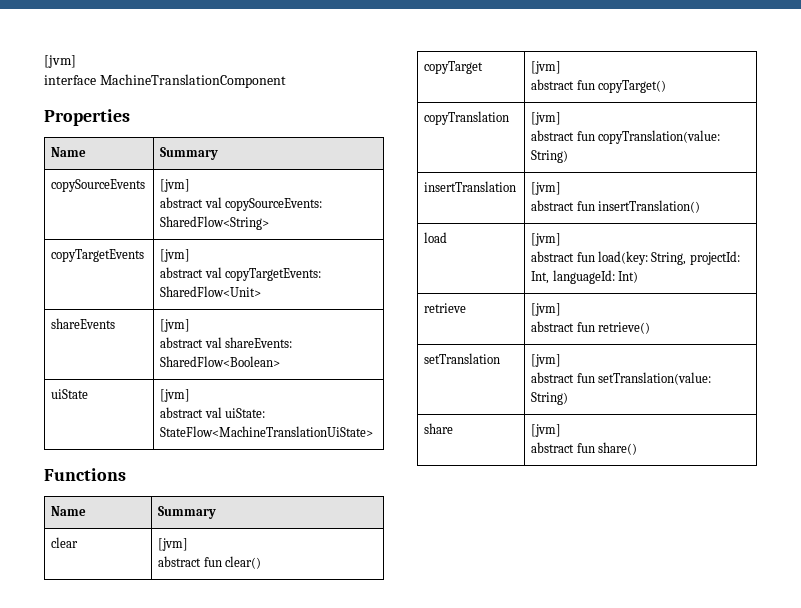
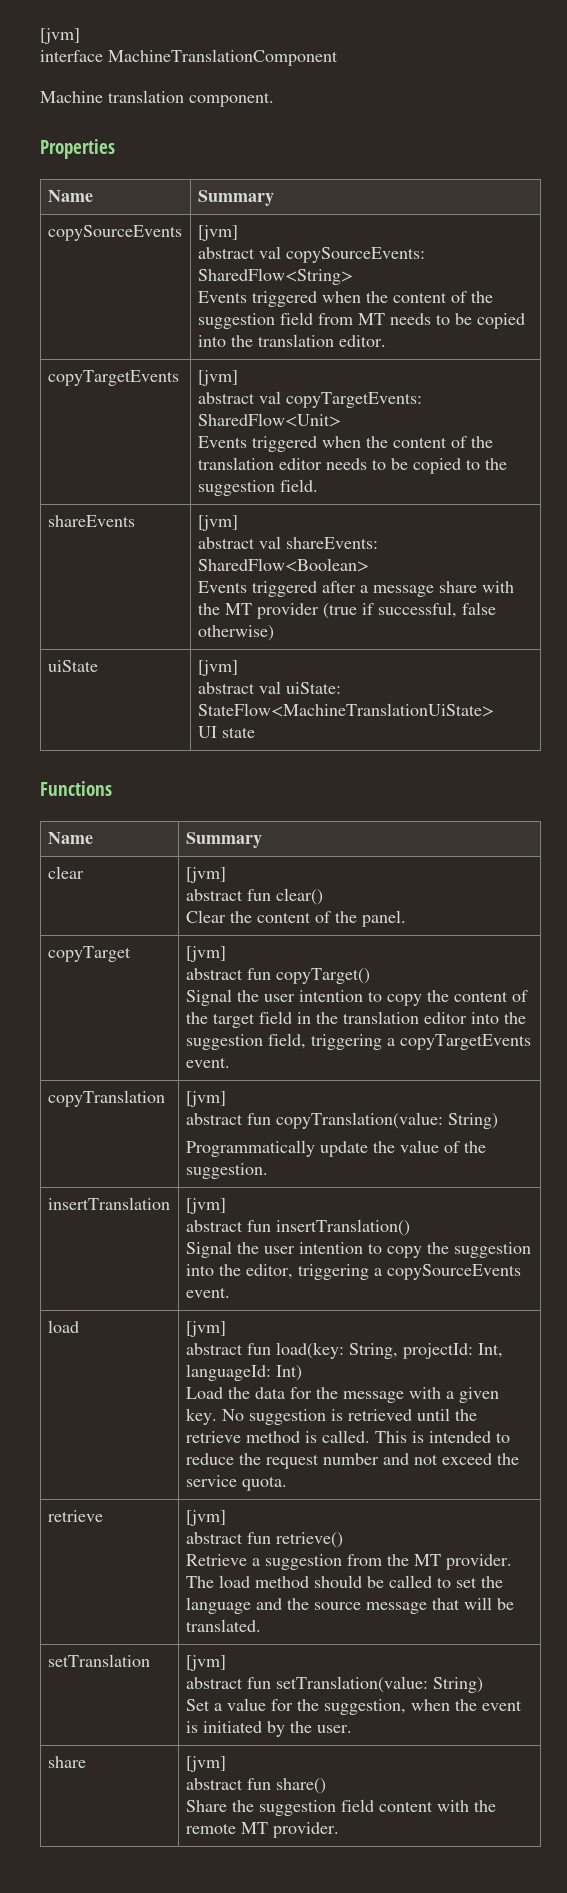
+ Machine translation component.
  copySourceEvents | [jvm]
  abstract val copySourceEvents: SharedFlow<String>
+ Events triggered when the content of the suggestion field from MT needs to be copied into the translation editor.
  copyTargetEvents | [jvm]
  abstract val copyTargetEvents: SharedFlow<Unit>
+ Events triggered when the content of the translation editor needs to be copied to the suggestion field.
  shareEvents | [jvm]
  abstract val shareEvents: SharedFlow<Boolean>
+ Events triggered after a message share with the MT provider (true if successful, false otherwise)
  uiState | [jvm]
  abstract val uiState: StateFlow<MachineTranslationUiState>
+ UI state
  clear | [jvm]
  abstract fun clear()
+ Clear the content of the panel.
  copyTarget | [jvm]
  abstract fun copyTarget()
+ Signal the user intention to copy the content of the target field in the translation editor into the suggestion field, triggering a copyTargetEvents event.
  copyTranslation | [jvm]
  abstract fun copyTranslation(value: String)
+ Programmatically update the value of the suggestion.
  insertTranslation | [jvm]
  abstract fun insertTranslation()
+ Signal the user intention to copy the suggestion into the editor, triggering a copySourceEvents event.
+ Load the data for the message with a given key. No suggestion is retrieved until the retrieve method is called. This is intended to reduce the request number and not exceed the service quota.
  retrieve | [jvm]
  abstract fun retrieve()
+ Retrieve a suggestion from the MT provider. The load method should be called to set the language and the source message that will be translated.
  setTranslation | [jvm]
  abstract fun setTranslation(value: String)
+ Set a value for the suggestion, when the event is initiated by the user.
  share | [jvm]
  abstract fun share()
+ Share the suggestion field content with the remote MT provider.

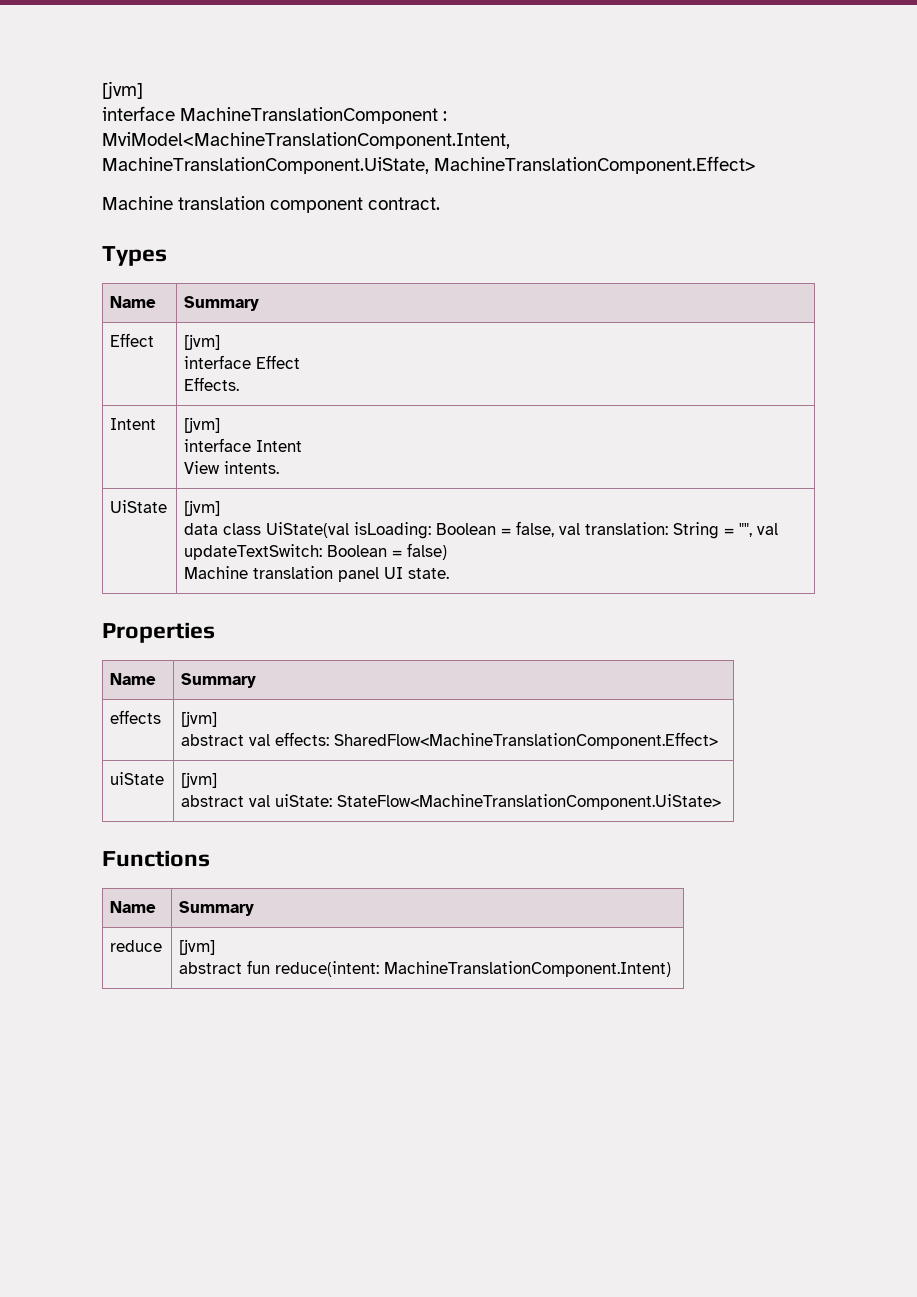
- interface MachineTranslationComponent
- Machine translation component.
+ interface MachineTranslationComponent : MviModel<MachineTranslationComponent.Intent, MachineTranslationComponent.UiState, MachineTranslationComponent.Effect>
+ Machine translation component contract.
+ Types
+ Name | Summary
+ Effect | [jvm]
+ interface Effect
+ Effects.
+ Intent | [jvm]
+ interface Intent
+ View intents.
+ UiState | [jvm]
+ data class UiState(val isLoading: Boolean = false, val translation: String = "", val updateTextSwitch: Boolean = false)
+ Machine translation panel UI state.
- copySourceEvents | [jvm]
- abstract val copySourceEvents: SharedFlow<String>
- Events triggered when the content of the suggestion field from MT needs to be copied into the translation editor.
- copyTargetEvents | [jvm]
- abstract val copyTargetEvents: SharedFlow<Unit>
- Events triggered when the content of the translation editor needs to be copied to the suggestion field.
- shareEvents | [jvm]
- abstract val shareEvents: SharedFlow<Boolean>
- Events triggered after a message share with the MT provider (true if successful, false otherwise)
+ effects | [jvm]
+ abstract val effects: SharedFlow<MachineTranslationComponent.Effect>
  uiState | [jvm]
- abstract val uiState: StateFlow<MachineTranslationUiState>
- UI state
+ abstract val uiState: StateFlow<MachineTranslationComponent.UiState>
- clear | [jvm]
- abstract fun clear()
- Clear the content of the panel.
- copyTarget | [jvm]
- abstract fun copyTarget()
- Signal the user intention to copy the content of the target field in the translation editor into the suggestion field, triggering a copyTargetEvents event.
- copyTranslation | [jvm]
- abstract fun copyTranslation(value: String)
- Programmatically update the value of the suggestion.
- insertTranslation | [jvm]
- abstract fun insertTranslation()
- Signal the user intention to copy the suggestion into the editor, triggering a copySourceEvents event.
- load | [jvm]
- abstract fun load(key: String, projectId: Int, languageId: Int)
- Load the data for the message with a given key. No suggestion is retrieved until the retrieve method is called. This is intended to reduce the request number and not exceed the service quota.
- retrieve | [jvm]
- abstract fun retrieve()
- Retrieve a suggestion from the MT provider. The load method should be called to set the language and the source message that will be translated.
- setTranslation | [jvm]
- abstract fun setTranslation(value: String)
- Set a value for the suggestion, when the event is initiated by the user.
- share | [jvm]
- abstract fun share()
- Share the suggestion field content with the remote MT provider.
+ reduce | [jvm]
+ abstract fun reduce(intent: MachineTranslationComponent.Intent)

